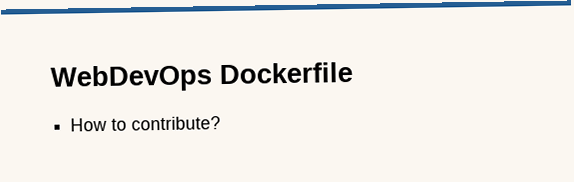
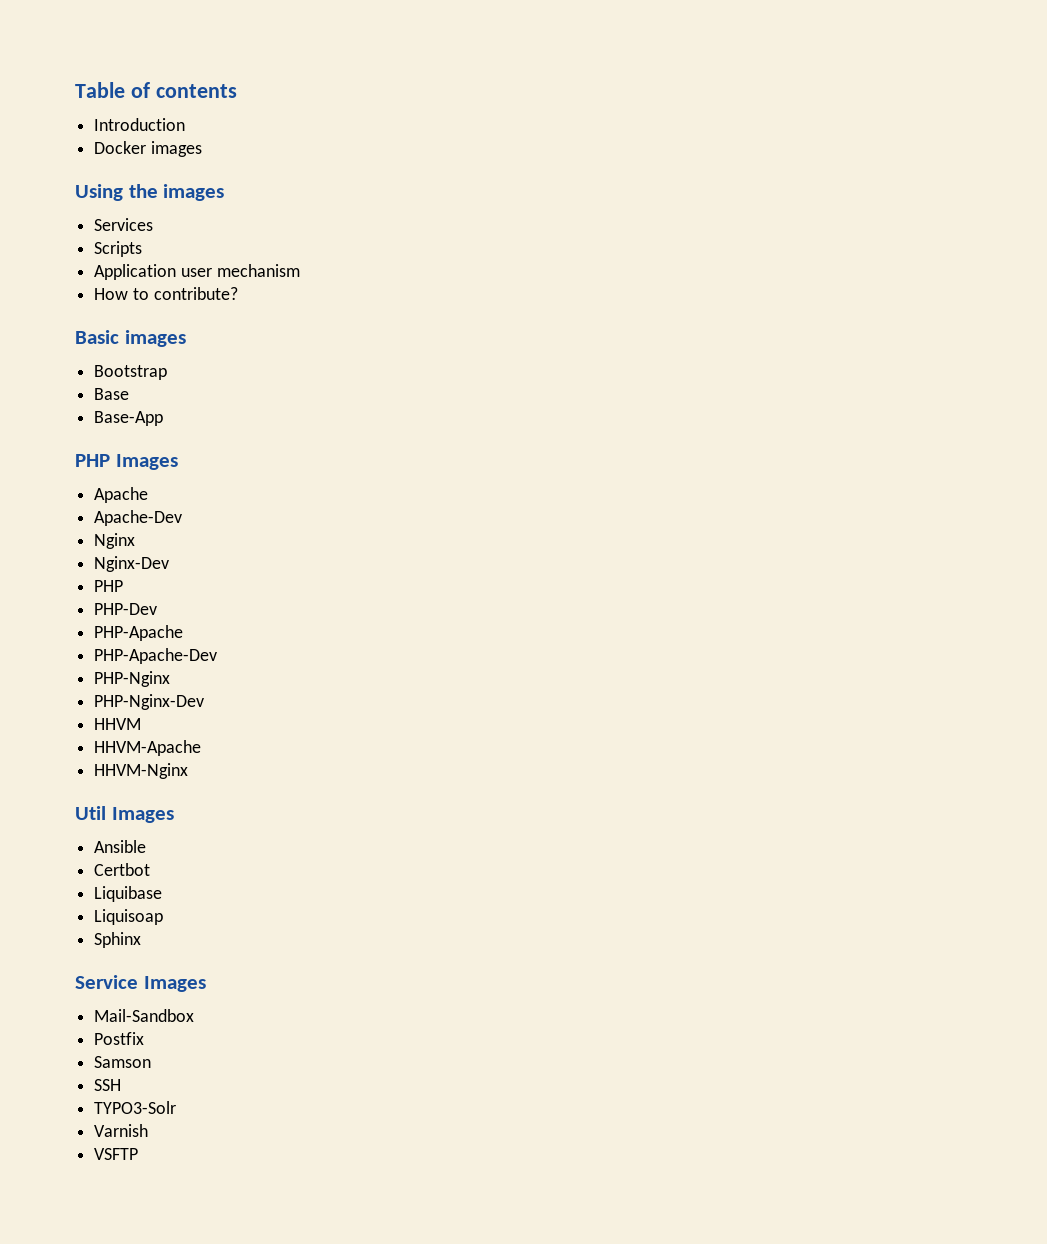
- WebDevOps Dockerfile
+ Table of contents
+ Introduction
+ Docker images
+ Using the images
+ Services
+ Scripts
+ Application user mechanism
  How to contribute?
+ Basic images
+ Bootstrap
+ Base
+ Base-App
+ PHP Images
+ Apache
+ Apache-Dev
+ Nginx
+ Nginx-Dev
+ PHP
+ PHP-Dev
+ PHP-Apache
+ PHP-Apache-Dev
+ PHP-Nginx
+ PHP-Nginx-Dev
+ HHVM
+ HHVM-Apache
+ HHVM-Nginx
+ Util Images
+ Ansible
+ Certbot
+ Liquibase
+ Liquisoap
+ Sphinx
+ Service Images
+ Mail-Sandbox
+ Postfix
+ Samson
+ SSH
+ TYPO3-Solr
+ Varnish
+ VSFTP

